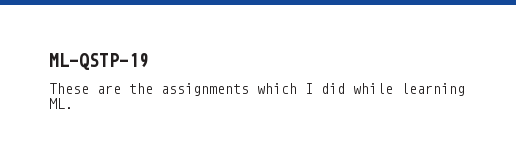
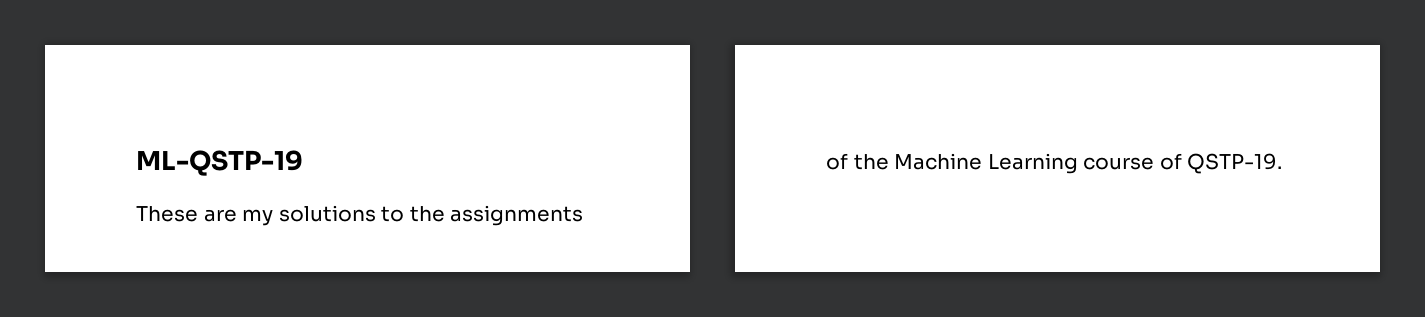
- These are the assignments which I did while learning ML.
+ These are my solutions to the assignments of the Machine Learning course of QSTP-19.

